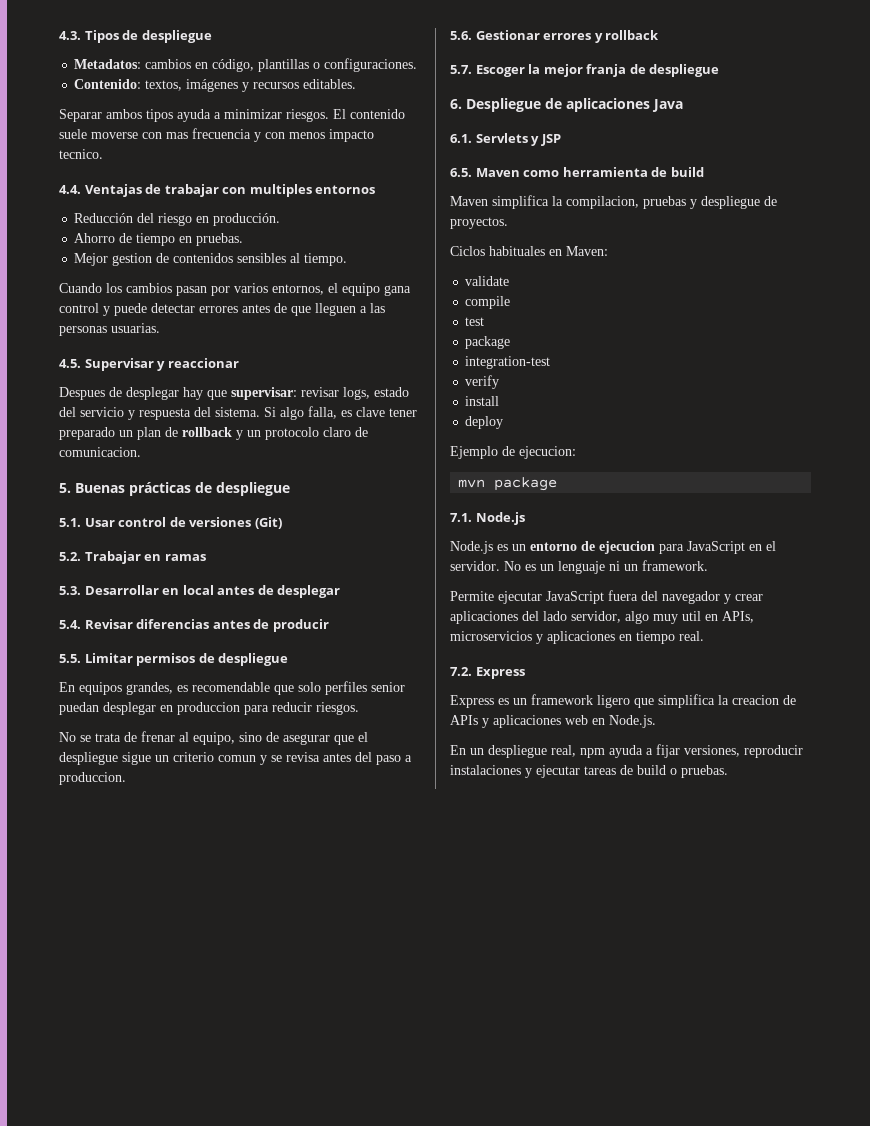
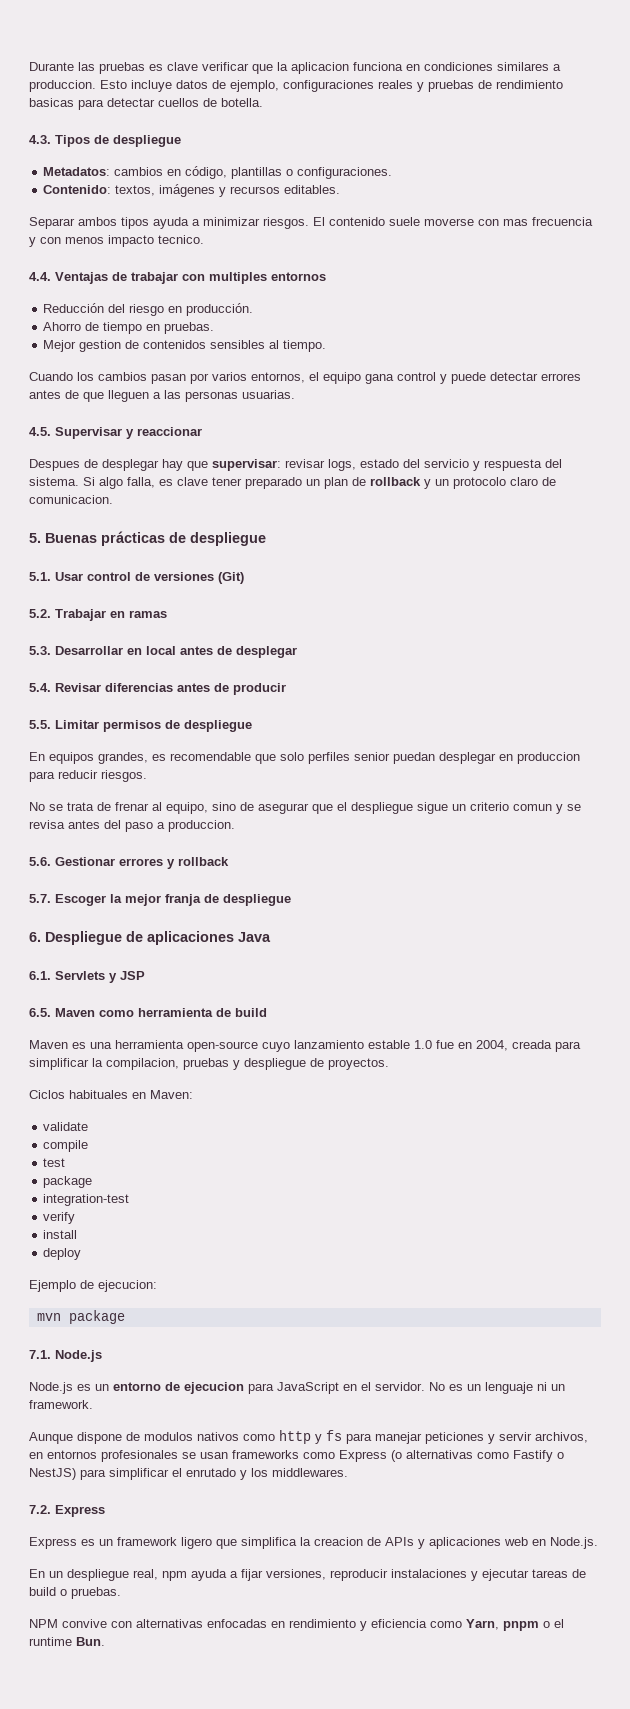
+ Durante las pruebas es clave verificar que la aplicacion funciona en condiciones similares a produccion. Esto incluye datos de ejemplo, configuraciones reales y pruebas de rendimiento basicas para detectar cuellos de botella.
- Maven simplifica la compilacion, pruebas y despliegue de proyectos.
+ Maven es una herramienta open-source cuyo lanzamiento estable 1.0 fue en 2004, creada para simplificar la compilacion, pruebas y despliegue de proyectos.
- Permite ejecutar JavaScript fuera del navegador y crear aplicaciones del lado servidor, algo muy util en APIs, microservicios y aplicaciones en tiempo real.
+ Aunque dispone de modulos nativos como http y fs para manejar peticiones y servir archivos, en entornos profesionales se usan frameworks como Express (o alternativas como Fastify o NestJS) para simplificar el enrutado y los middlewares.
+ NPM convive con alternativas enfocadas en rendimiento y eficiencia como Yarn, pnpm o el runtime Bun.

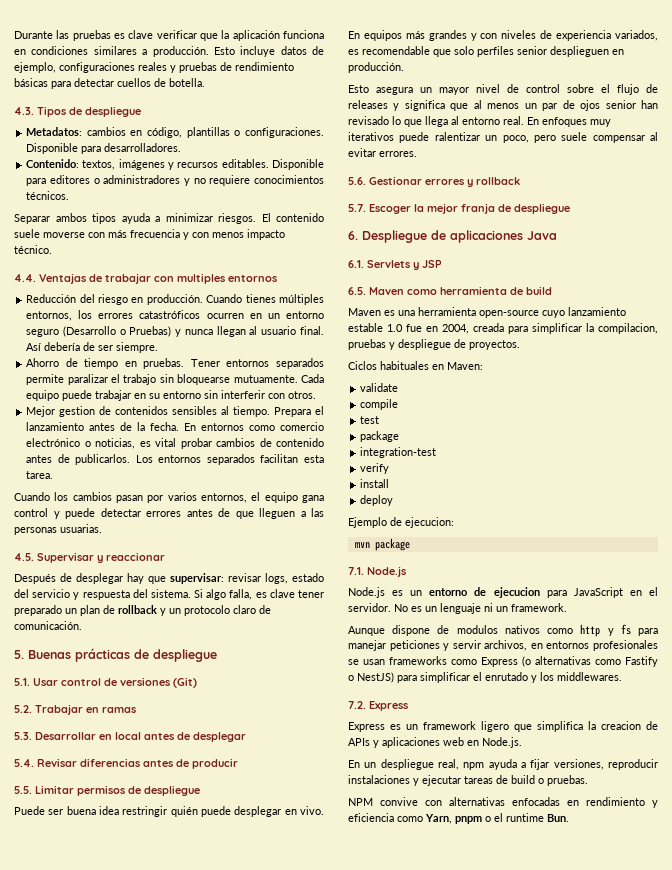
- Durante las pruebas es clave verificar que la aplicacion funciona en condiciones similares a produccion.
+ Durante las pruebas es clave verificar que la aplicación funciona en condiciones similares a producción.
- Esto incluye datos de ejemplo, configuraciones reales y pruebas de rendimiento basicas para detectar cuellos de botella.
+ Esto incluye datos de ejemplo, configuraciones reales y pruebas de rendimiento básicas para detectar cuellos de botella.
+ Disponible para desarrolladores.
+ Disponible para editores o administradores y no requiere conocimientos técnicos.
- El contenido suele moverse con mas frecuencia y con menos impacto tecnico.
+ El contenido suele moverse con más frecuencia y con menos impacto técnico.
+ Cuando tienes múltiples entornos, los errores catastróficos ocurren en un entorno seguro (Desarrollo o Pruebas) y nunca llegan al usuario final. Así debería de ser siempre.
+ Tener entornos separados permite paralizar el trabajo sin bloquearse mutuamente. Cada equipo puede trabajar en su entorno sin interferir con otros.
+ Prepara el lanzamiento antes de la fecha. En entornos como comercio electrónico o noticias, es vital probar cambios de contenido antes de publicarlos. Los entornos separados facilitan esta tarea.
- Despues de desplegar hay que supervisar: revisar logs, estado del servicio y respuesta del sistema.
+ Después de desplegar hay que supervisar: revisar logs, estado del servicio y respuesta del sistema.
- Si algo falla, es clave tener preparado un plan de rollback y un protocolo claro de comunicacion.
+ Si algo falla, es clave tener preparado un plan de rollback y un protocolo claro de comunicación.
- En equipos grandes, es recomendable que solo perfiles senior puedan desplegar en produccion para reducir riesgos.
- No se trata de frenar al equipo, sino de asegurar que el despliegue sigue un criterio comun y se revisa antes del paso a produccion.
+ Puede ser buena idea restringir quién puede desplegar en vivo. En equipos más grandes y con niveles de experiencia variados, es recomendable que solo perfiles senior desplieguen en producción.
+ Esto asegura un mayor nivel de control sobre el flujo de releases y significa que al menos un par de ojos senior han revisado lo que llega al entorno real. En enfoques muy iterativos puede ralentizar un poco, pero suele compensar al evitar errores.

